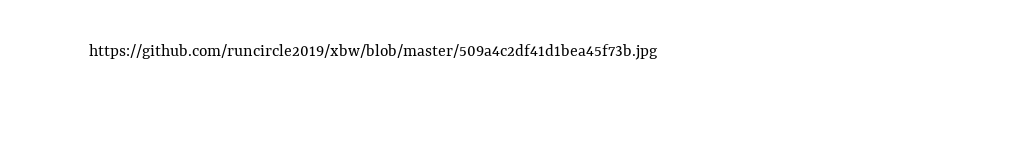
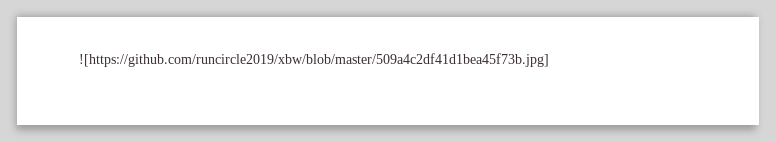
- https://github.com/runcircle2019/xbw/blob/master/509a4c2df41d1bea45f73b.jpg
+ ![https://github.com/runcircle2019/xbw/blob/master/509a4c2df41d1bea45f73b.jpg]

